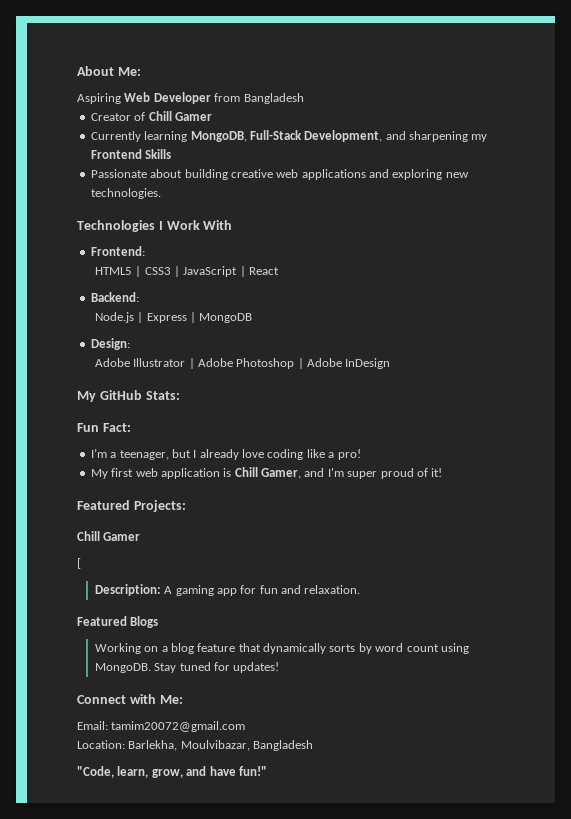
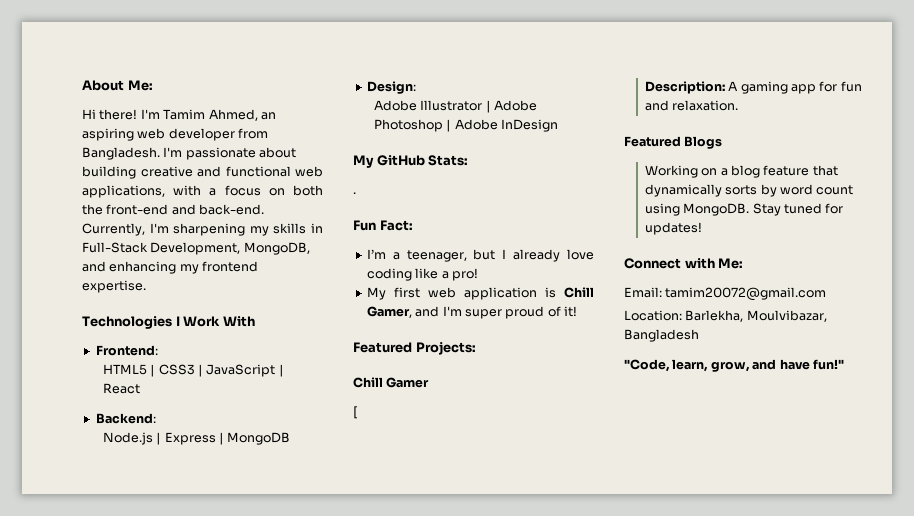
- Aspiring Web Developer from Bangladesh
- Creator of Chill Gamer
- Currently learning MongoDB, Full-Stack Development, and sharpening my Frontend Skills
- Passionate about building creative web applications and exploring new technologies.
+ Hi there! I'm Tamim Ahmed, an aspiring web developer from Bangladesh. I'm passionate about building creative and functional web applications, with a focus on both the front-end and back-end. Currently, I'm sharpening my skills in Full-Stack Development, MongoDB, and enhancing my frontend expertise.
+ .

